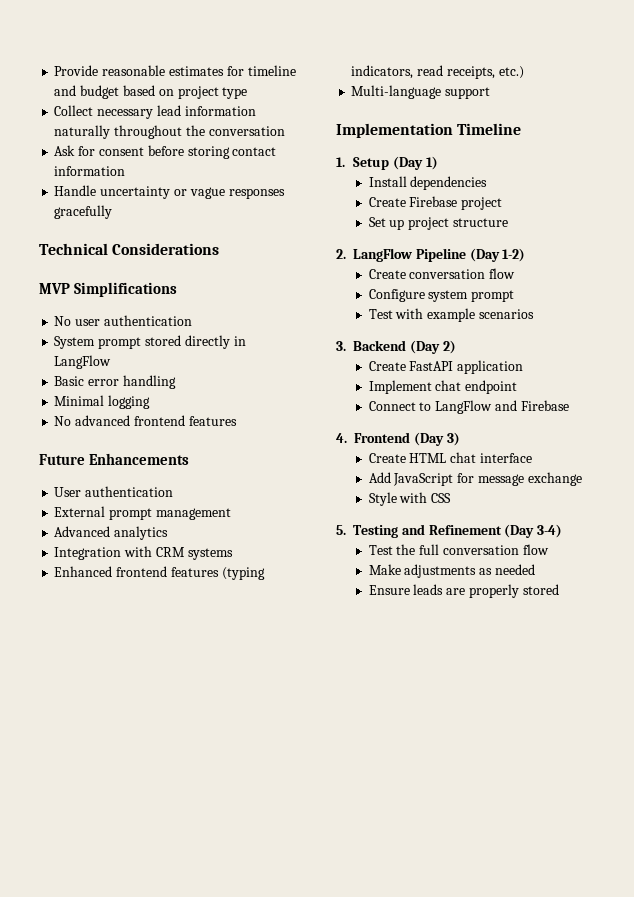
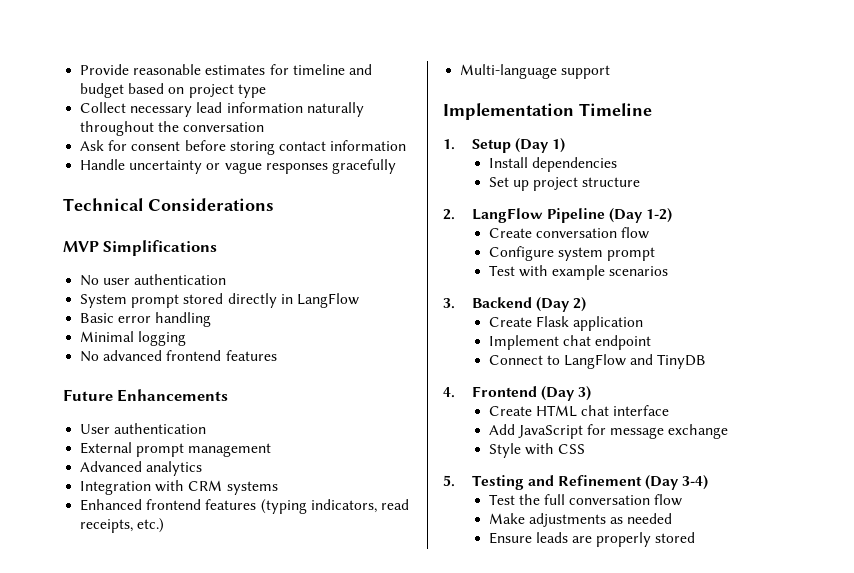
- Create Firebase project
- Create FastAPI application
+ Create Flask application
- Connect to LangFlow and Firebase
+ Connect to LangFlow and TinyDB

